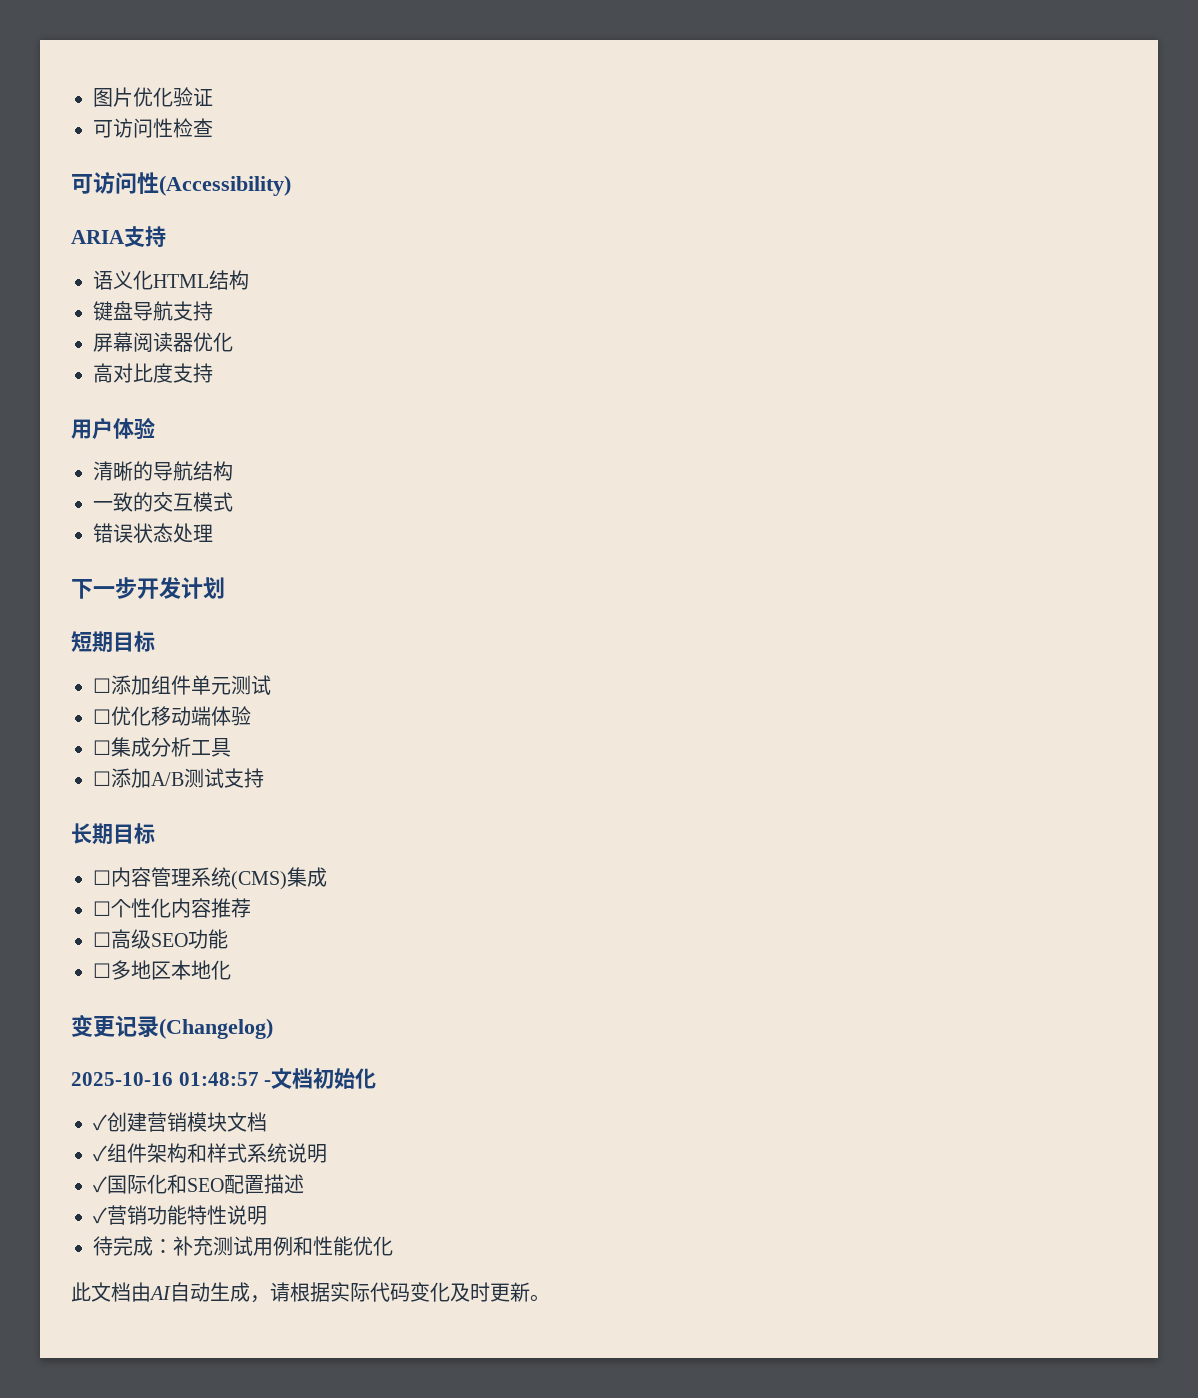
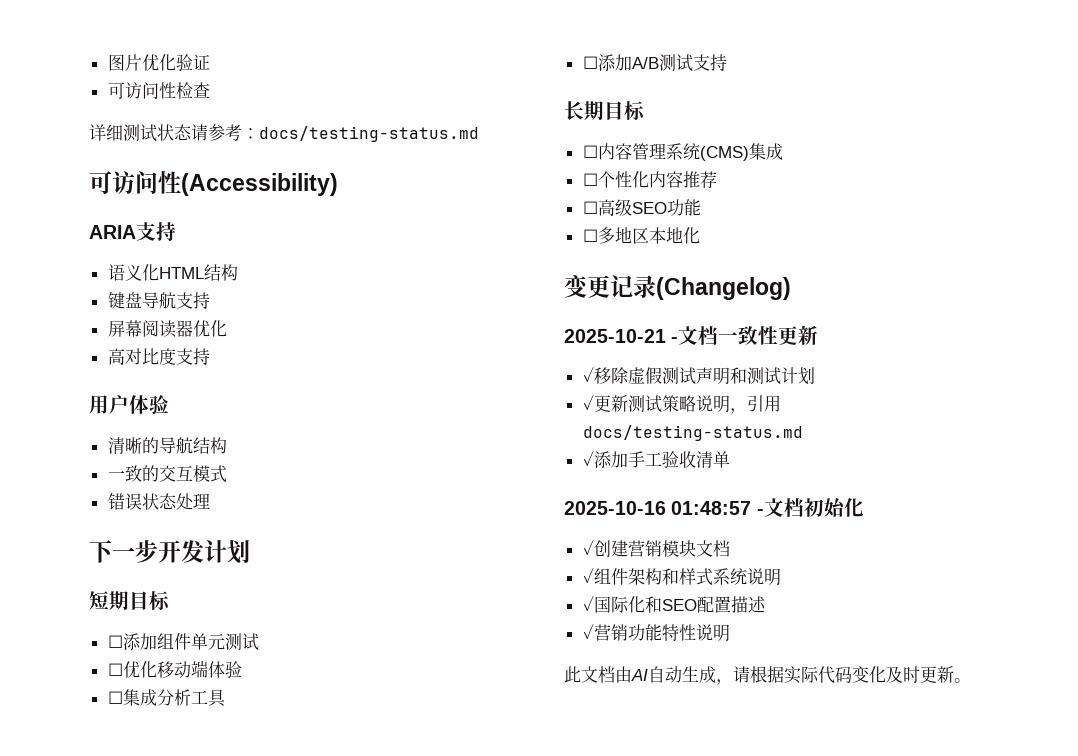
+ 详细测试状态请参考：docs/testing-status.md
+ 2025-10-21 -文档一致性更新
+ ✓移除虚假测试声明和测试计划
+ ✓更新测试策略说明，引用docs/testing-status.md
+ ✓添加手工验收清单
- 待完成：补充测试用例和性能优化

